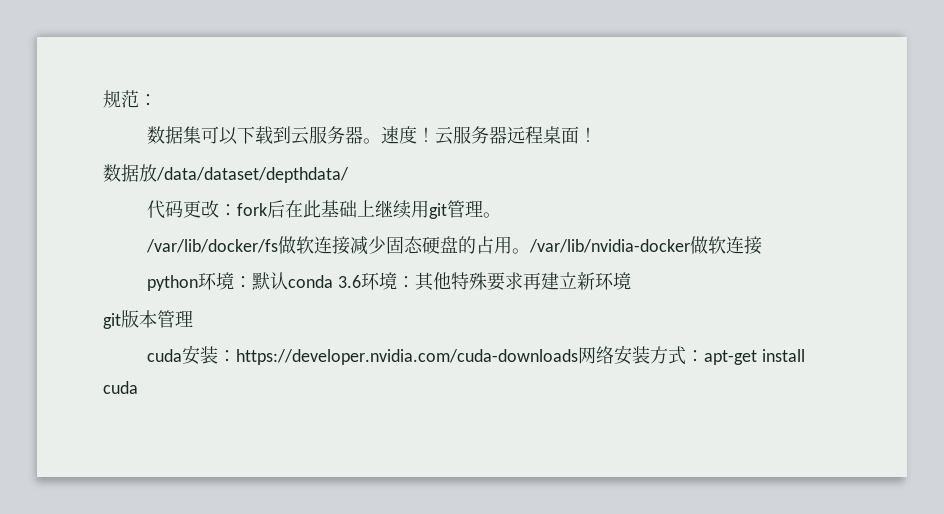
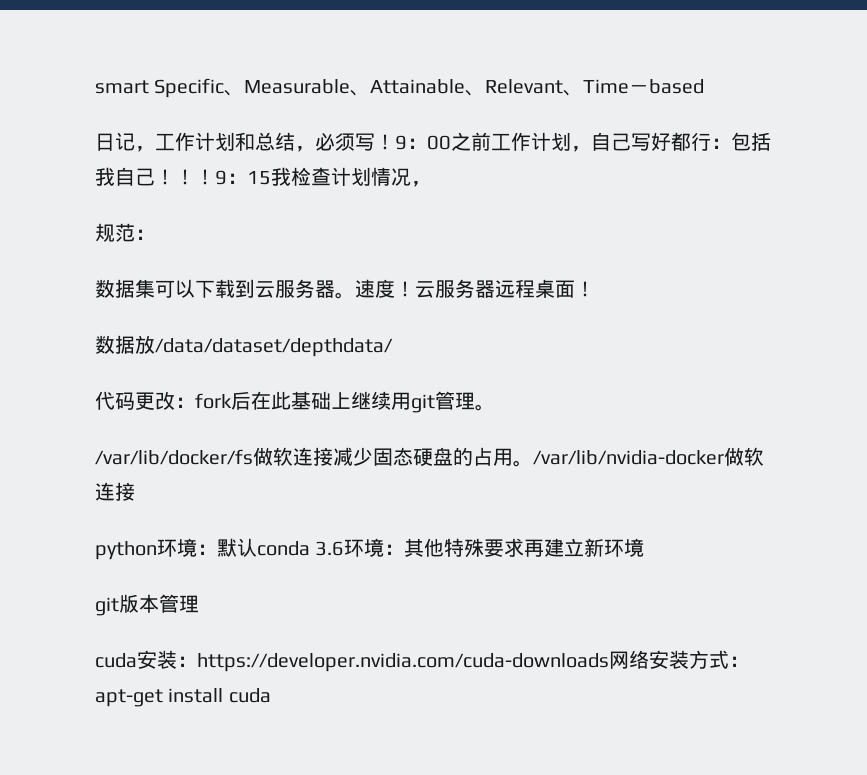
+ smart Specific、Measurable、Attainable、Relevant、Time－based
+ 日记，工作计划和总结，必须写！9：00之前工作计划，自己写好都行：包括我自己！！！9：15我检查计划情况，

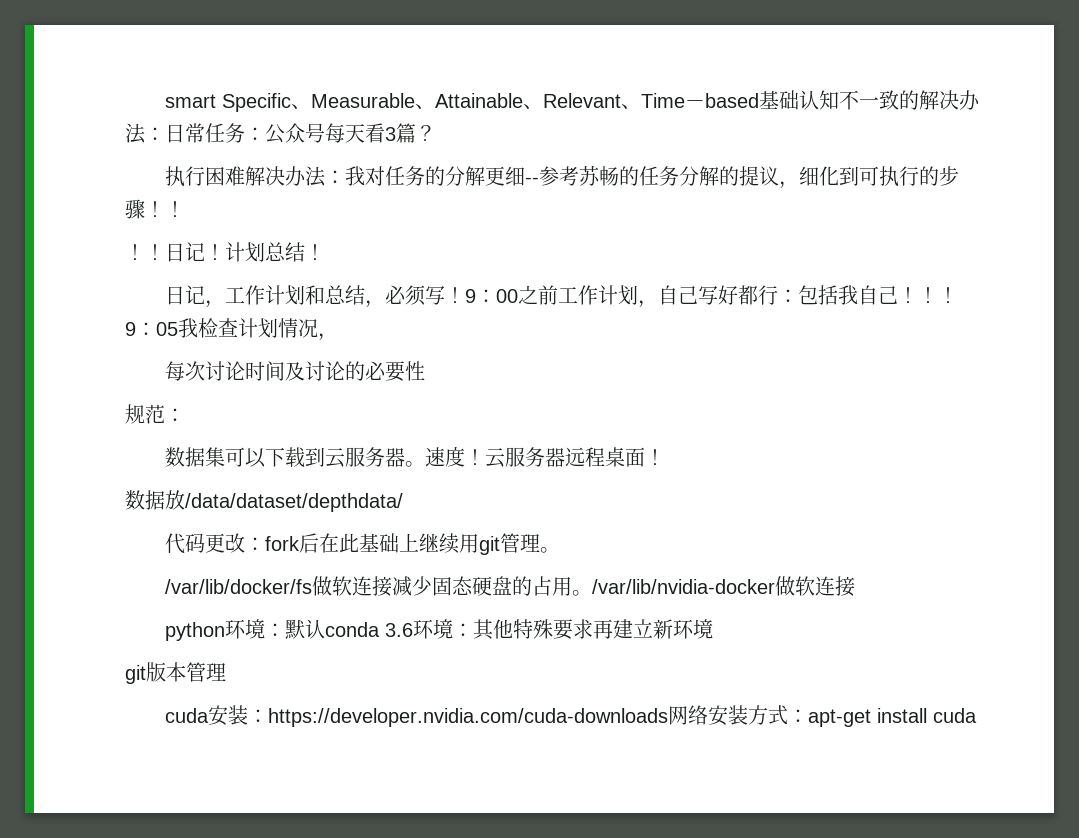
- smart Specific、Measurable、Attainable、Relevant、Time－based
+ smart Specific、Measurable、Attainable、Relevant、Time－based基础认知不一致的解决办法：日常任务：公众号每天看3篇？
+ 执行困难解决办法：我对任务的分解更细--参考苏畅的任务分解的提议，细化到可执行的步骤！！
+ ！！日记！计划总结！
- 9：15我检查计划情况，
+ 9：05我检查计划情况，
+ 每次讨论时间及讨论的必要性

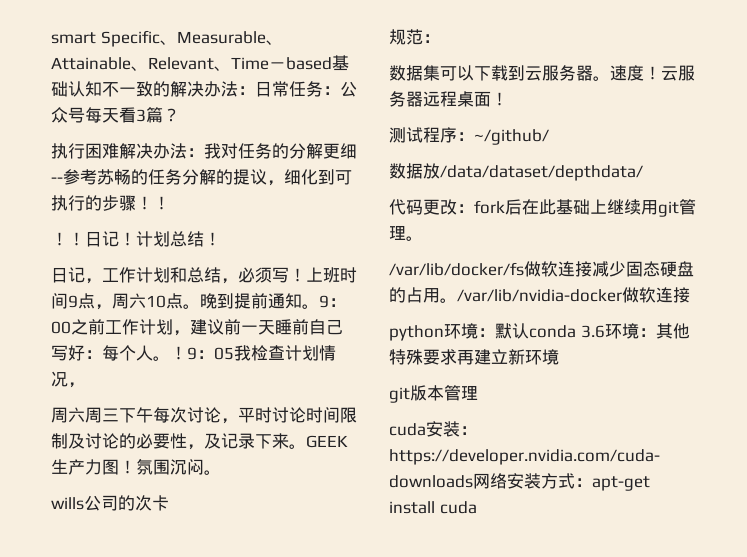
+ 上班时间9点，周六10点。晚到提前通知。
- 9：00之前工作计划，自己写好都行：包括我自己！！
+ 9：00之前工作计划，建议前一天睡前自己写好：每个人。
- 每次讨论时间及讨论的必要性
+ 周六周三下午每次讨论，平时讨论时间限制及讨论的必要性，及记录下来。GEEK生产力图！氛围沉闷。
+ wills公司的次卡
+ 测试程序：~/github/

